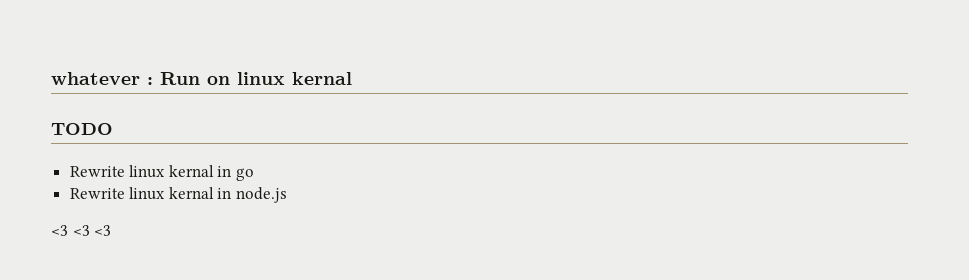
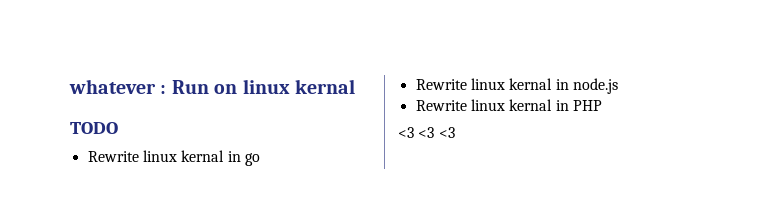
+ Rewrite linux kernal in PHP

